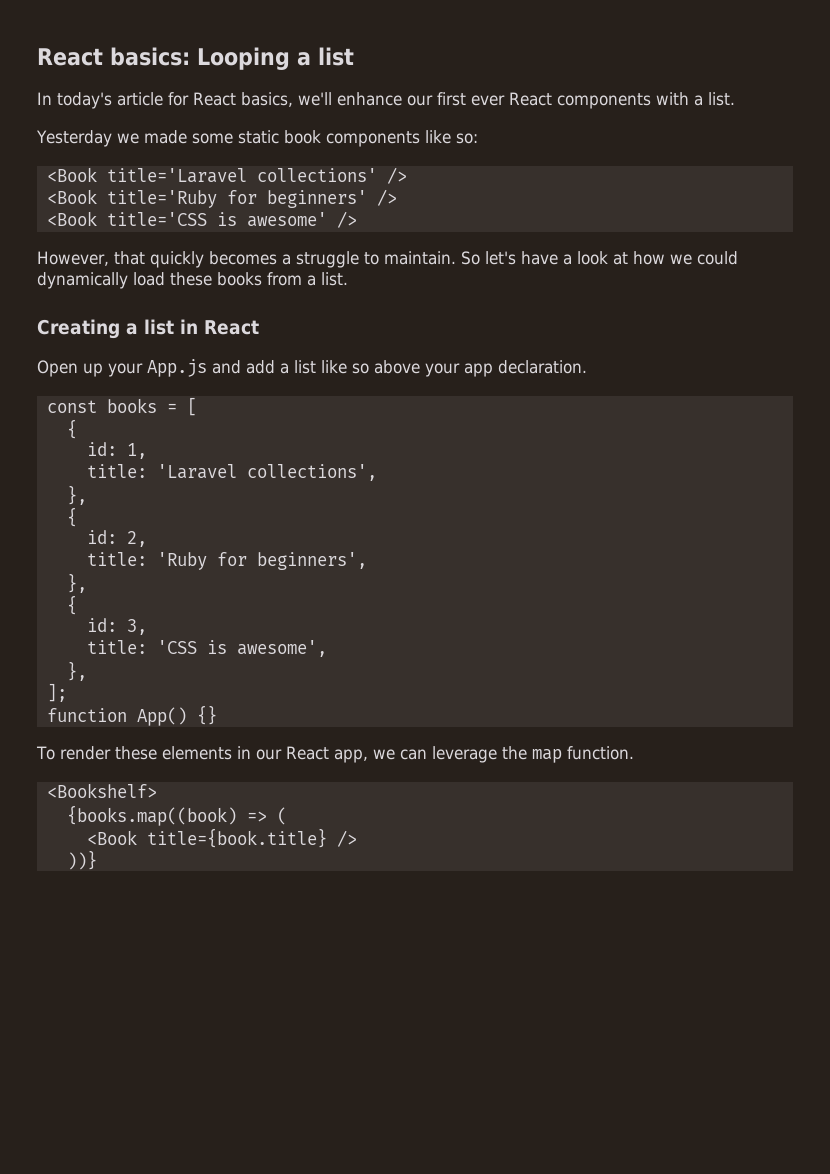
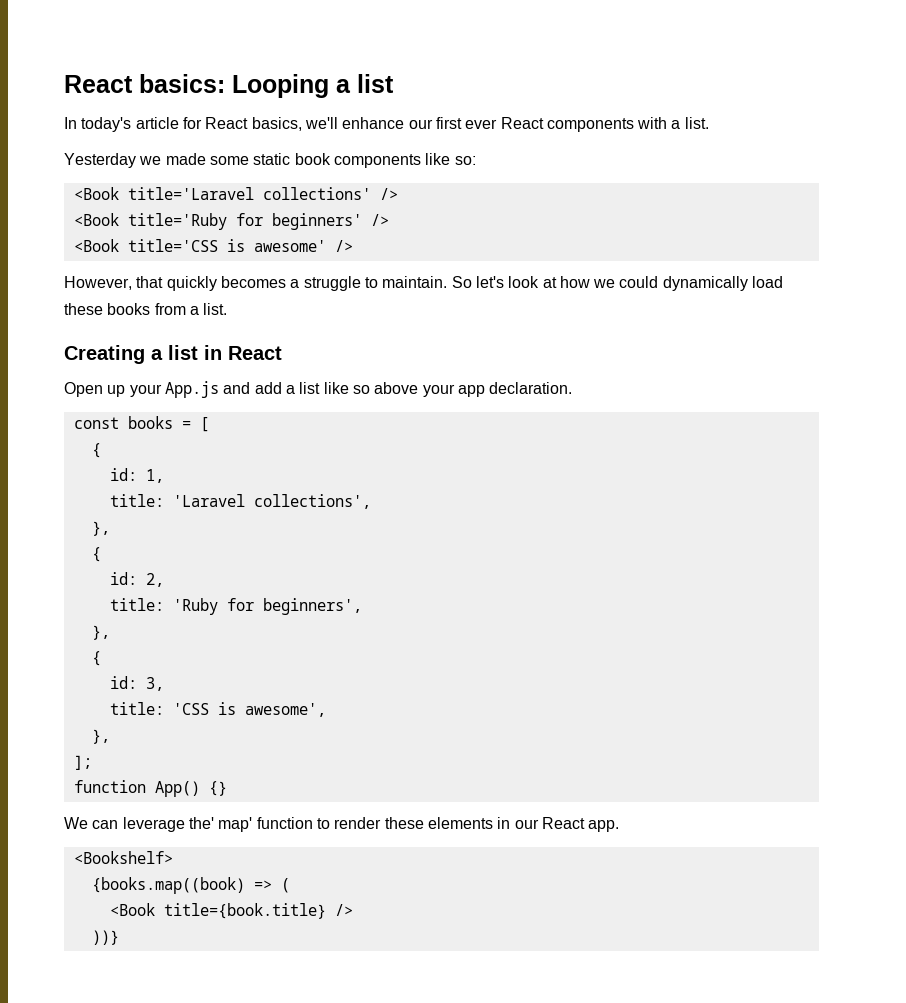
- So let's have a look at how we could dynamically load these books from a list.
+ So let's look at how we could dynamically load these books from a list.
- To render these elements in our React app, we can leverage the map function.
+ We can leverage the' map' function to render these elements in our React app.

